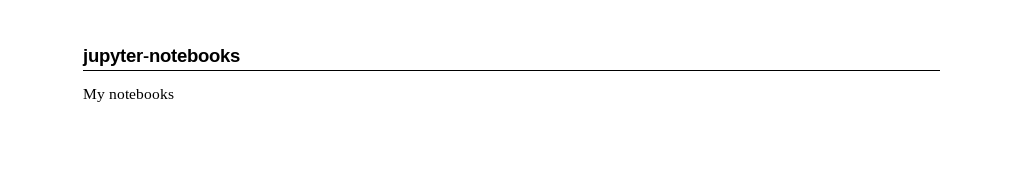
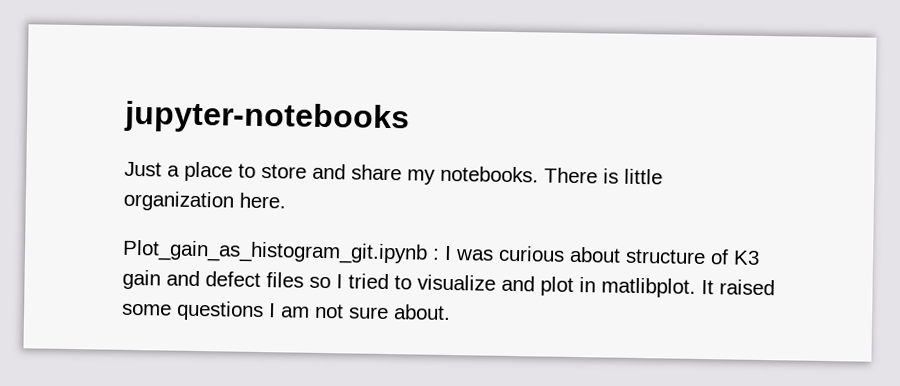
- My notebooks
+ Just a place to store and share my notebooks. There is little organization here.
+ Plot_gain_as_histogram_git.ipynb : I was curious about structure of K3 gain and defect files so I tried to visualize and plot in matlibplot. It raised some questions I am not sure about.

